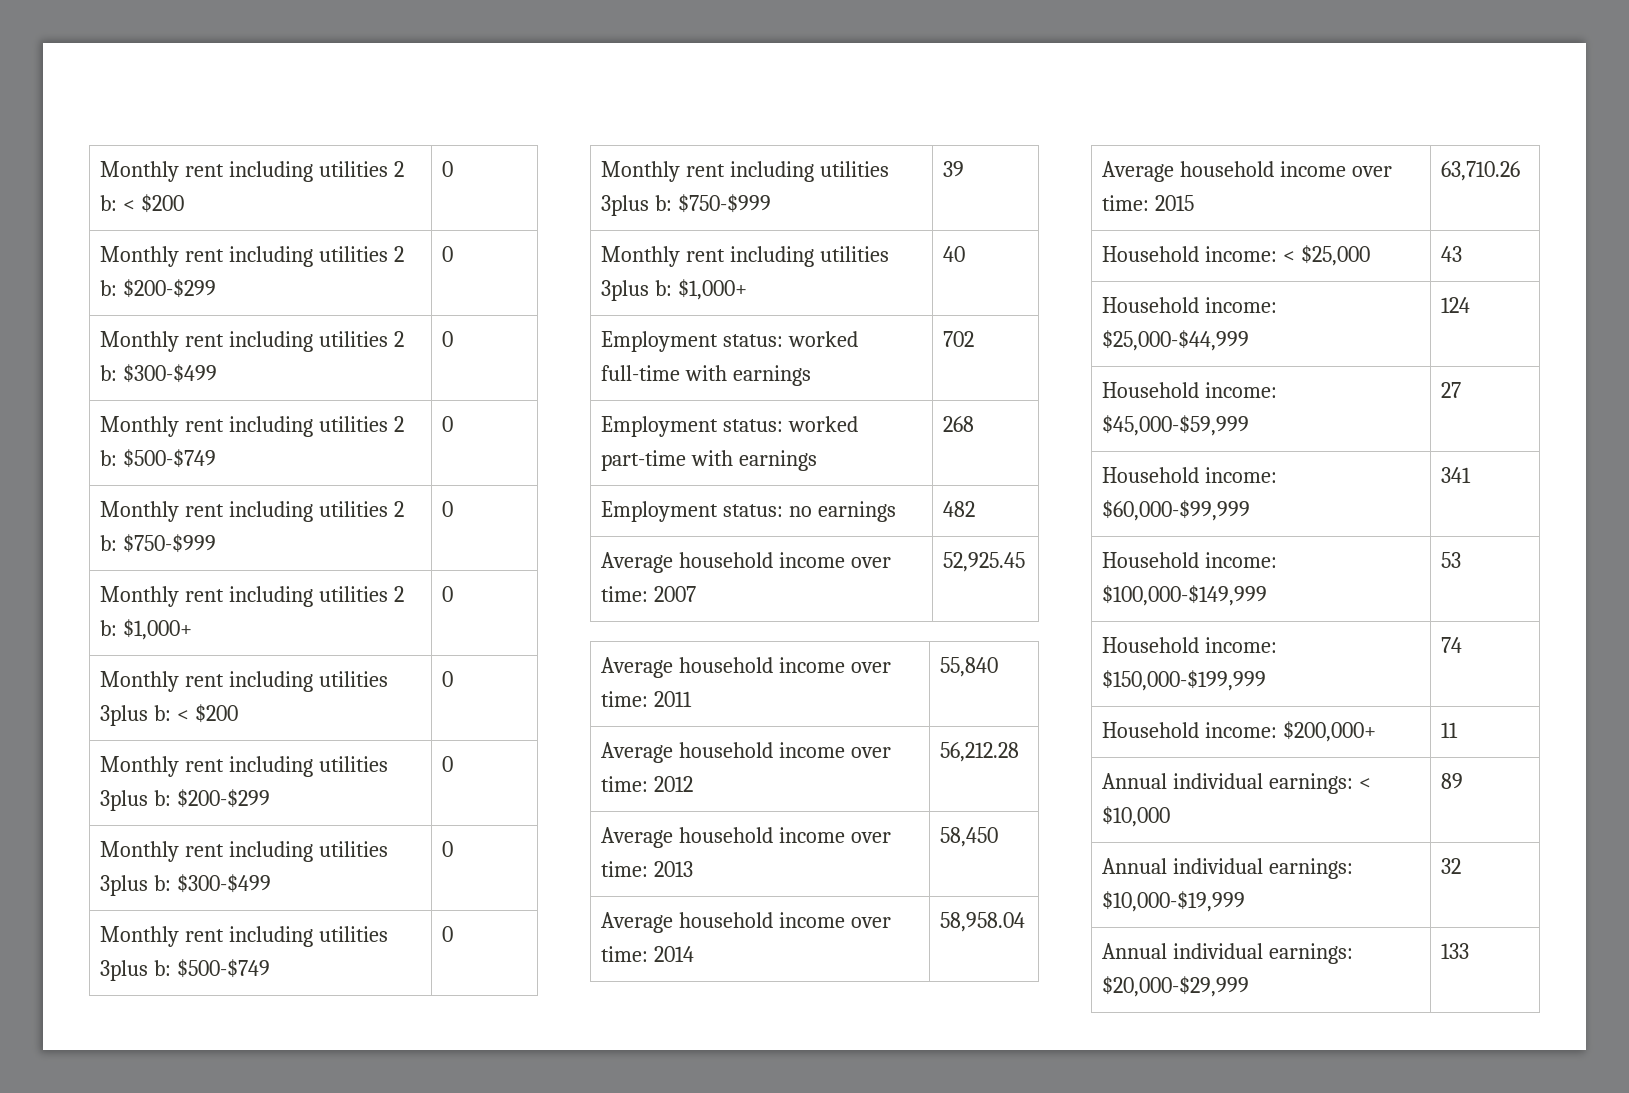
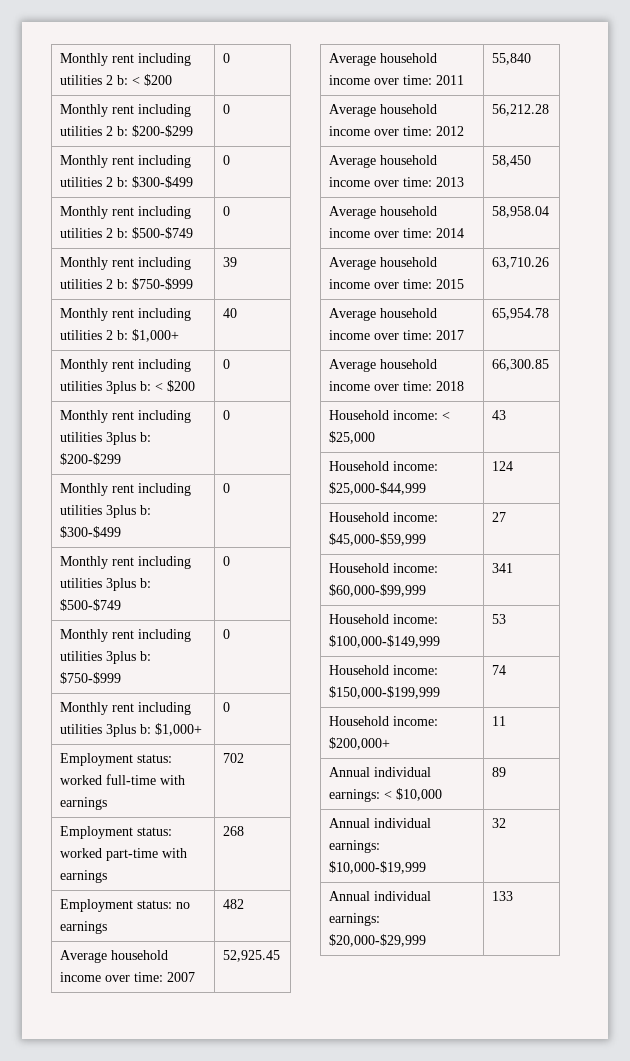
- Monthly rent including utilities 2 b: $750-$999 | 0
+ Monthly rent including utilities 2 b: $750-$999 | 39
- Monthly rent including utilities 2 b: $1,000+ | 0
+ Monthly rent including utilities 2 b: $1,000+ | 40
- Monthly rent including utilities 3plus b: $750-$999 | 39
+ Monthly rent including utilities 3plus b: $750-$999 | 0
- Monthly rent including utilities 3plus b: $1,000+ | 40
+ Monthly rent including utilities 3plus b: $1,000+ | 0
+ Average household income over time: 2017 | 65,954.78
+ Average household income over time: 2018 | 66,300.85

